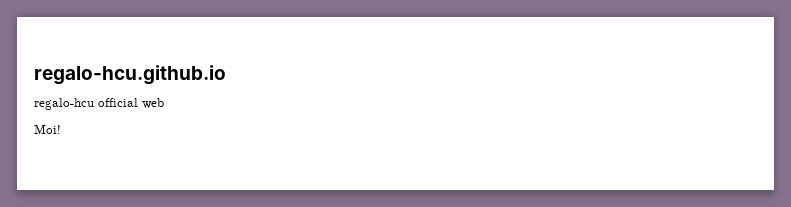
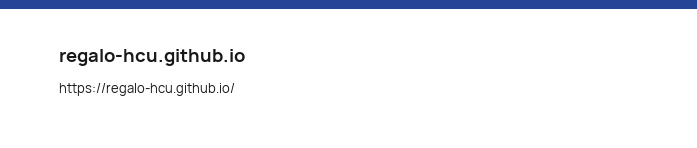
- regalo-hcu official web
- Moi!
+ https://regalo-hcu.github.io/

